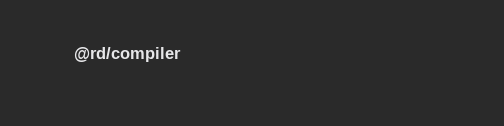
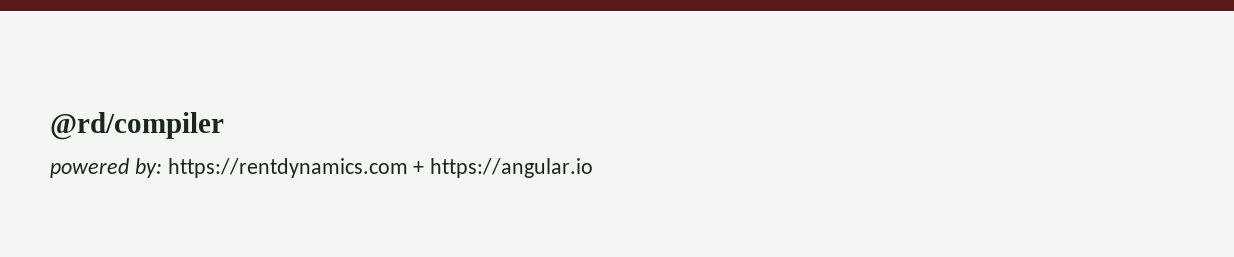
+ powered by: https://rentdynamics.com + https://angular.io

